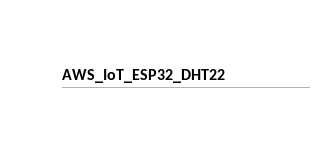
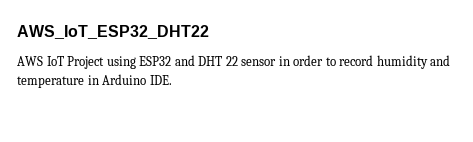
+ AWS IoT Project using ESP32 and DHT 22 sensor in order to record humidity and temperature in Arduino IDE.

